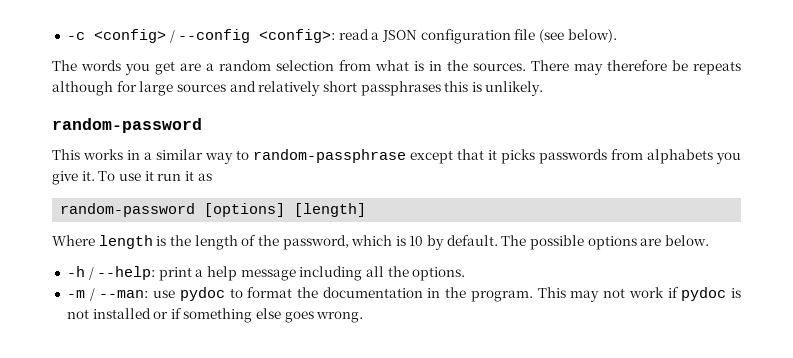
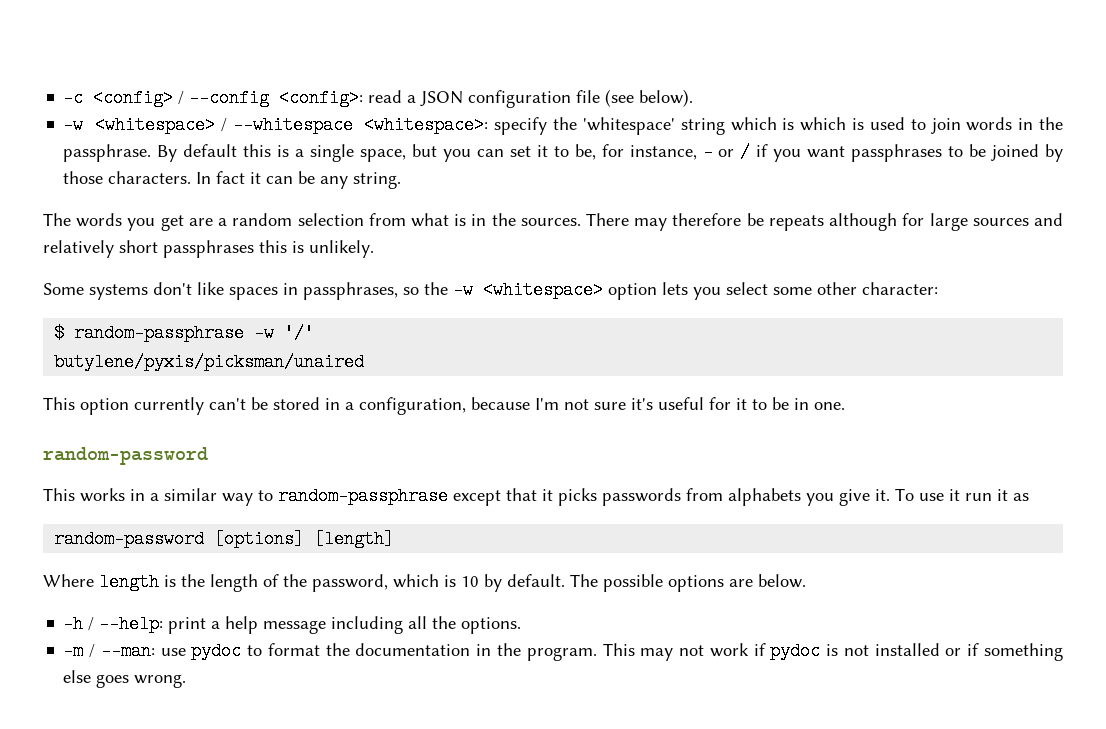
+ -w <whitespace> / --whitespace <whitespace>: specify the 'whitespace' string which is which is used to join words in the passphrase. By default this is a single space, but you can set it to be, for instance, - or / if you want passphrases to be joined by those characters. In fact it can be any string.
+ Some systems don't like spaces in passphrases, so the -w <whitespace> option lets you select some other character:
+ $ random-passphrase -w '/'
+ butylene/pyxis/picksman/unaired
+ This option currently can't be stored in a configuration, because I'm not sure it's useful for it to be in one.

